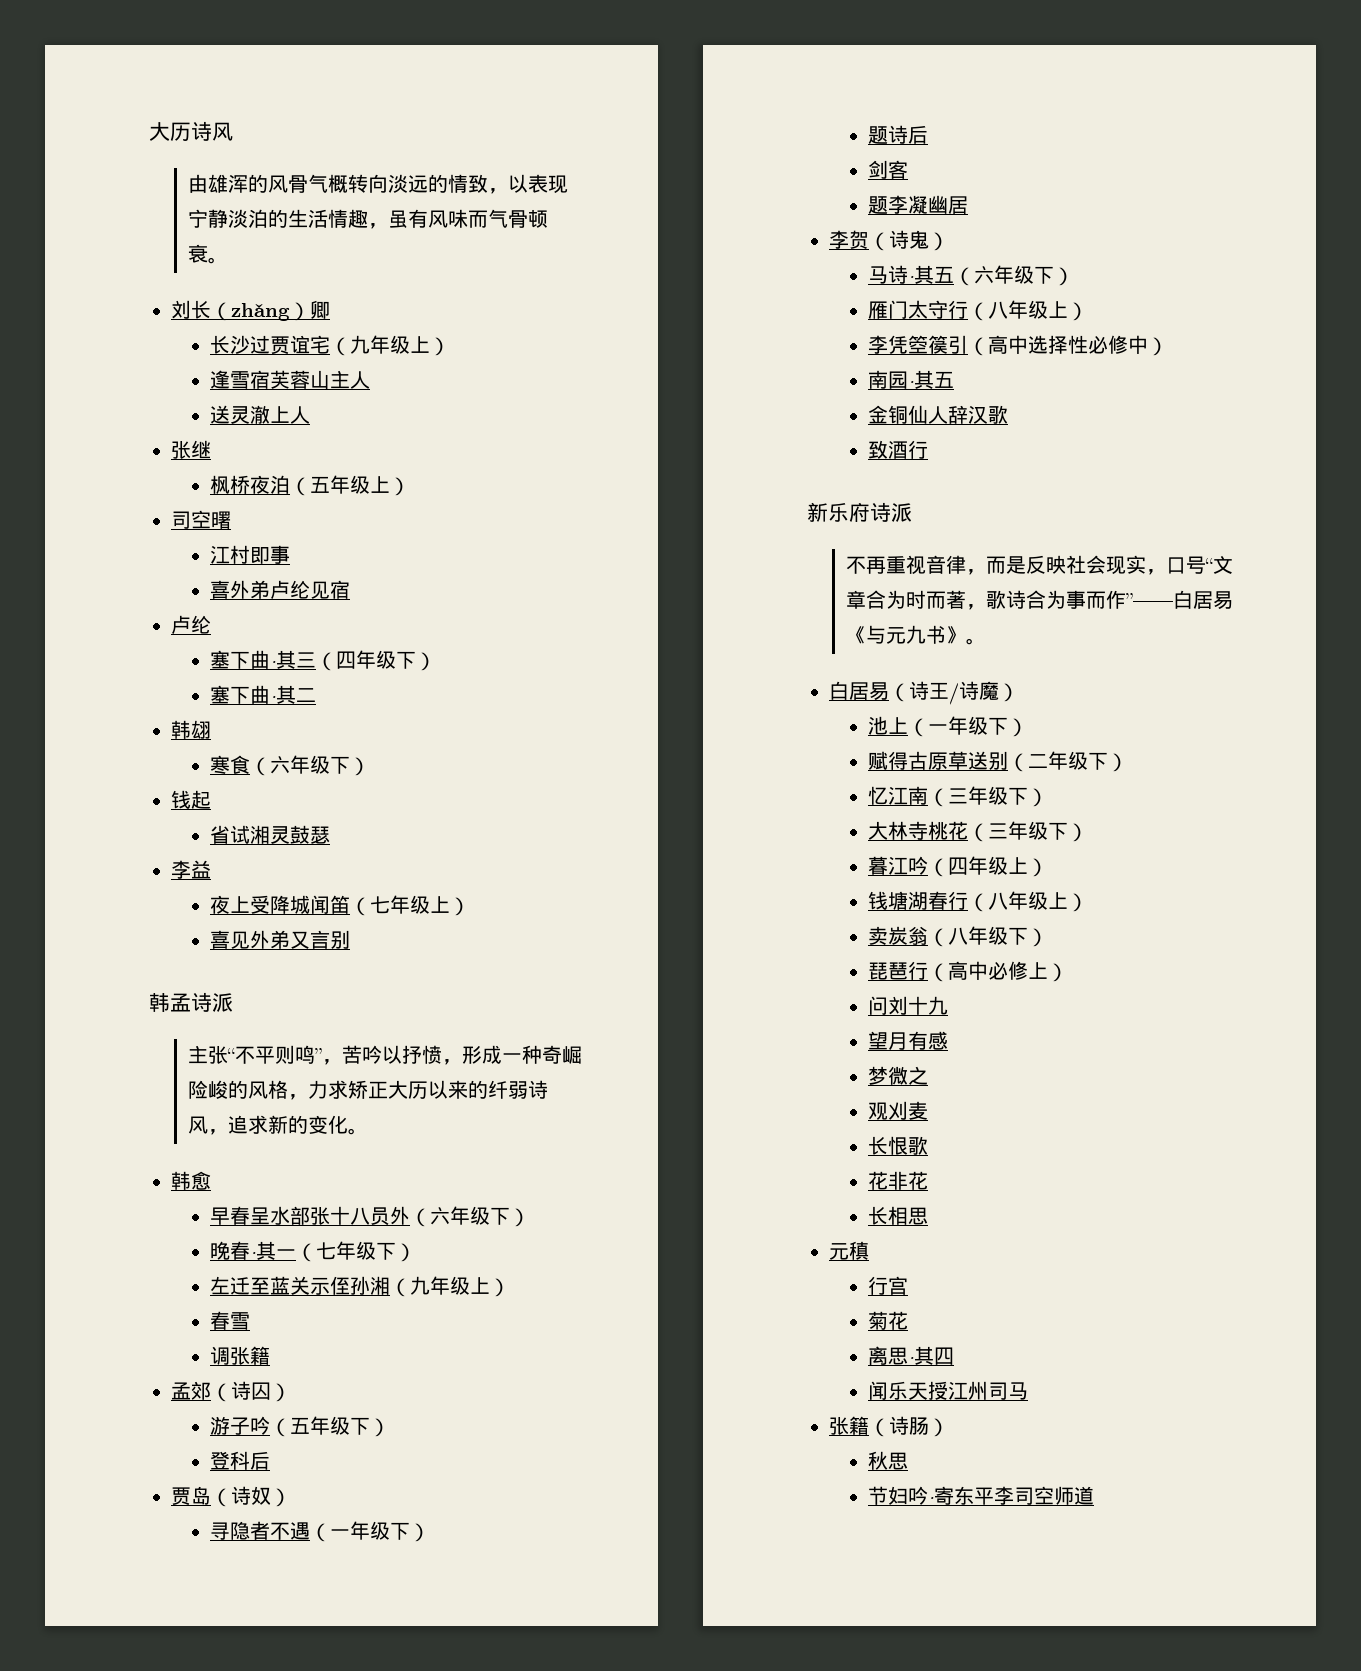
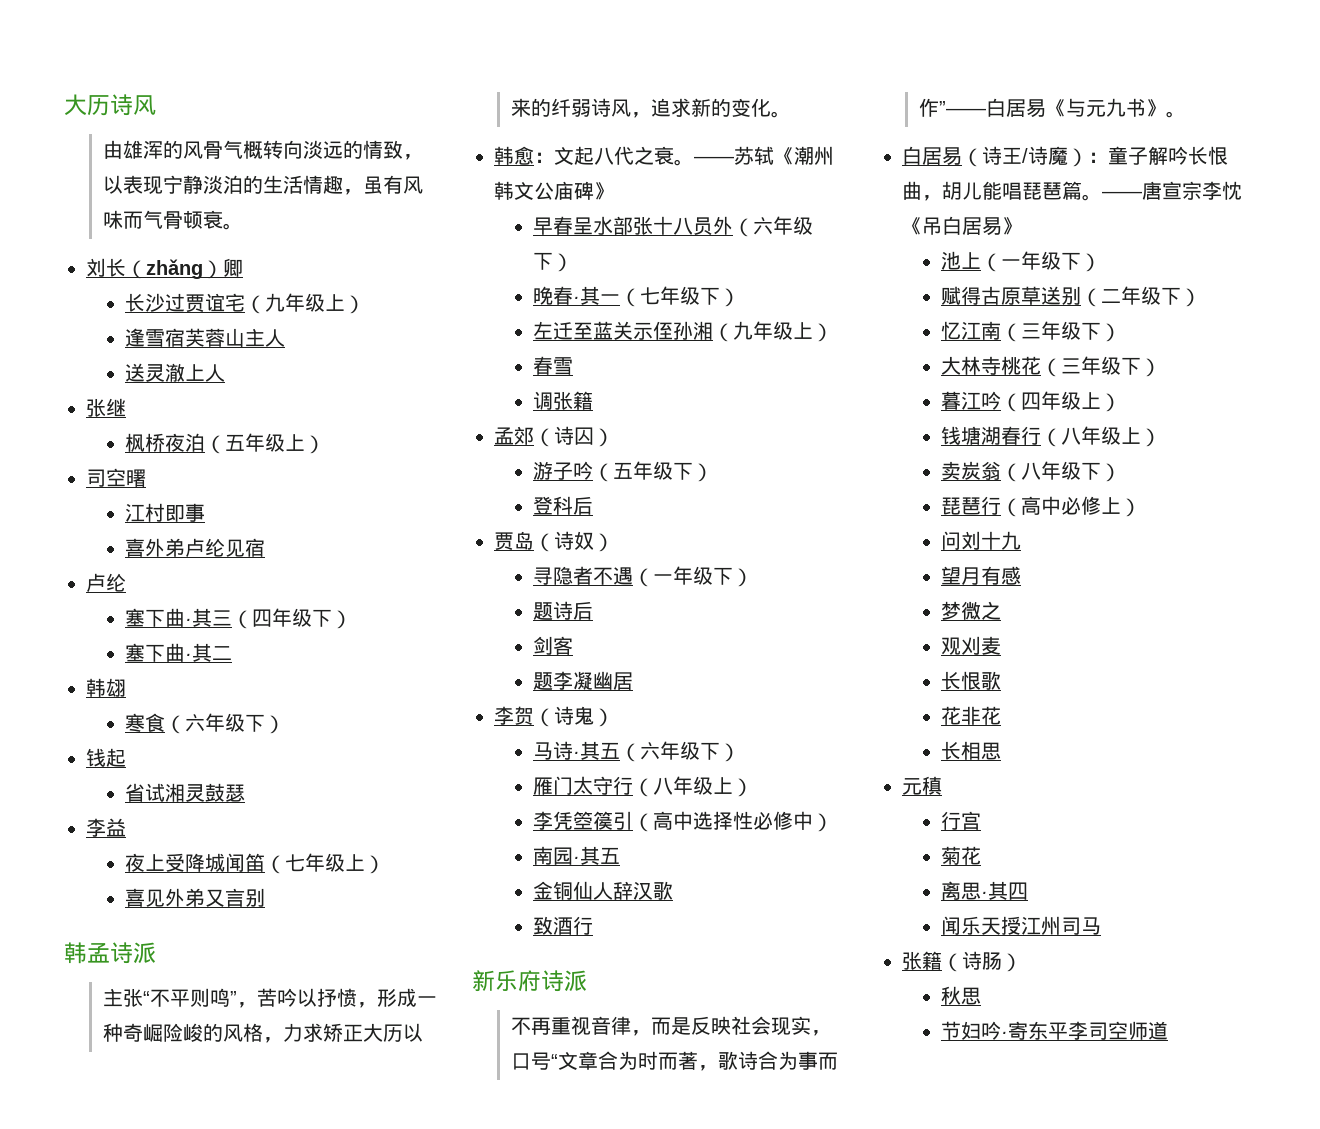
- 韩愈
+ 韩愈：文起八代之衰。——苏轼《潮州韩文公庙碑》
- 白居易（诗王/诗魔）
+ 白居易（诗王/诗魔）：童子解吟长恨曲，胡儿能唱琵琶篇。——唐宣宗李忱《吊白居易》

